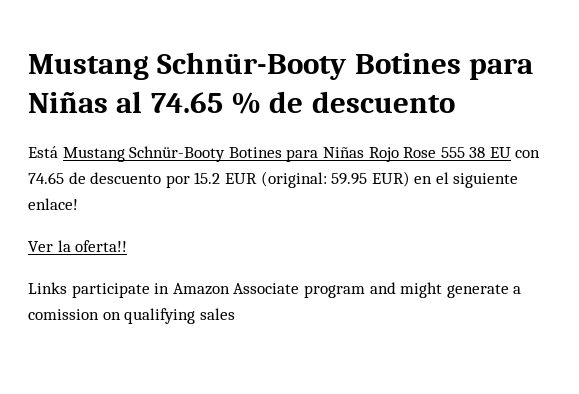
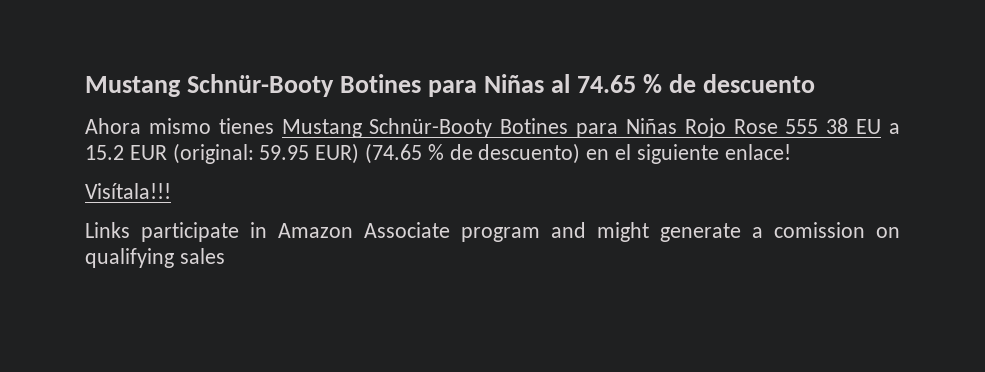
- Está Mustang Schnür-Booty Botines para Niñas Rojo Rose 555 38 EU con 74.65 de descuento por 15.2 EUR (original: 59.95 EUR) en el siguiente enlace!
+ Ahora mismo tienes Mustang Schnür-Booty Botines para Niñas Rojo Rose 555 38 EU a 15.2 EUR (original: 59.95 EUR) (74.65 % de descuento) en el siguiente enlace!
- Ver la oferta!!
+ Visítala!!!

